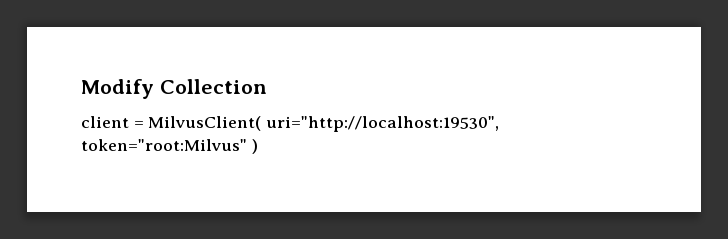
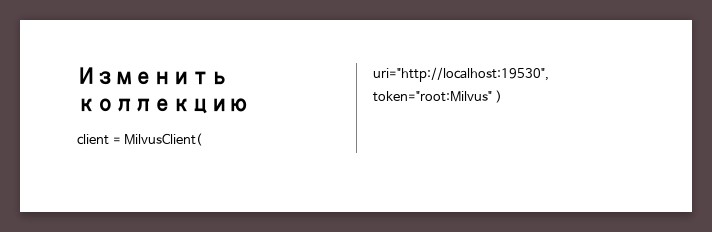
- Modify Collection
+ Изменить коллекцию

